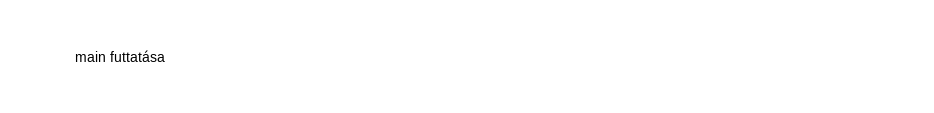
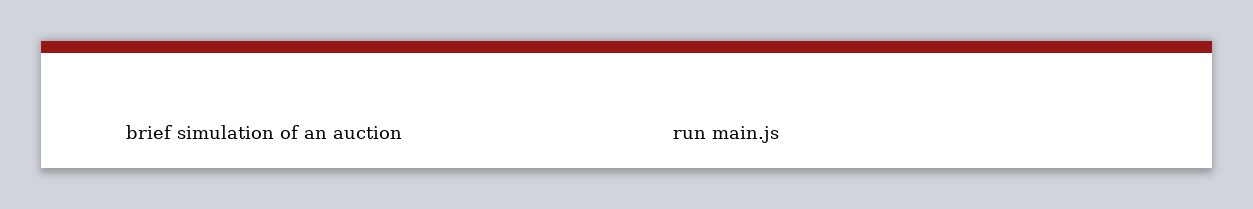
- main futtatása
+ brief simulation of an auction
+ run main.js

